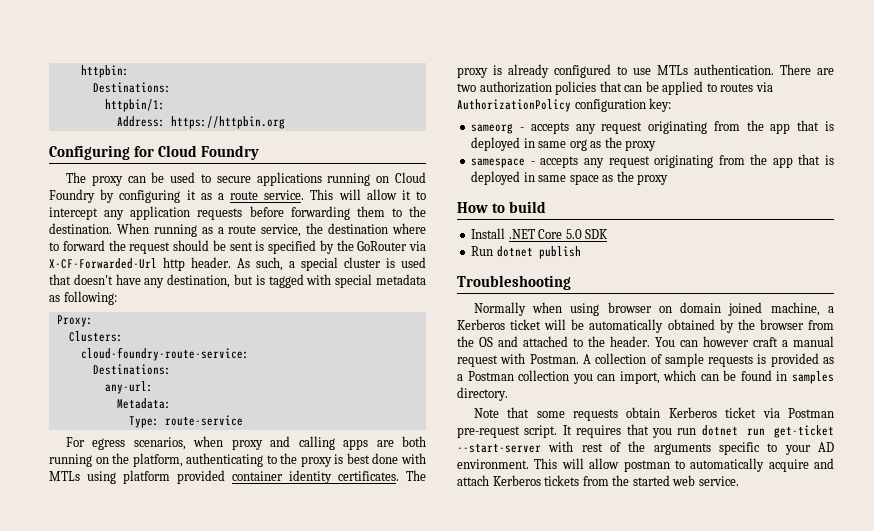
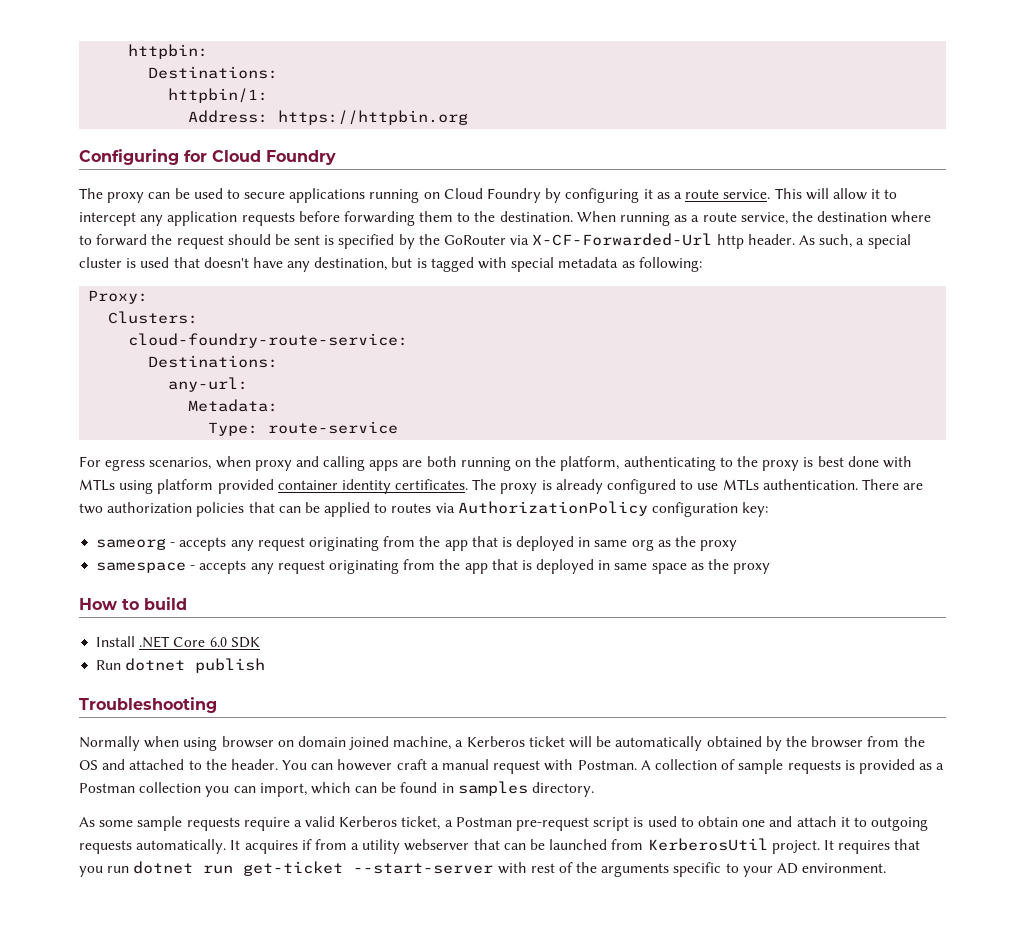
- Install .NET Core 5.0 SDK
+ Install .NET Core 6.0 SDK
- Note that some requests obtain Kerberos ticket via Postman pre-request script.
+ As some sample requests require a valid Kerberos ticket, a Postman pre-request script is used to obtain one and attach it to outgoing requests automatically. It acquires if from a utility webserver that can be launched from KerberosUtil project.
- This will allow postman to automatically acquire and attach Kerberos tickets from the started web service.

